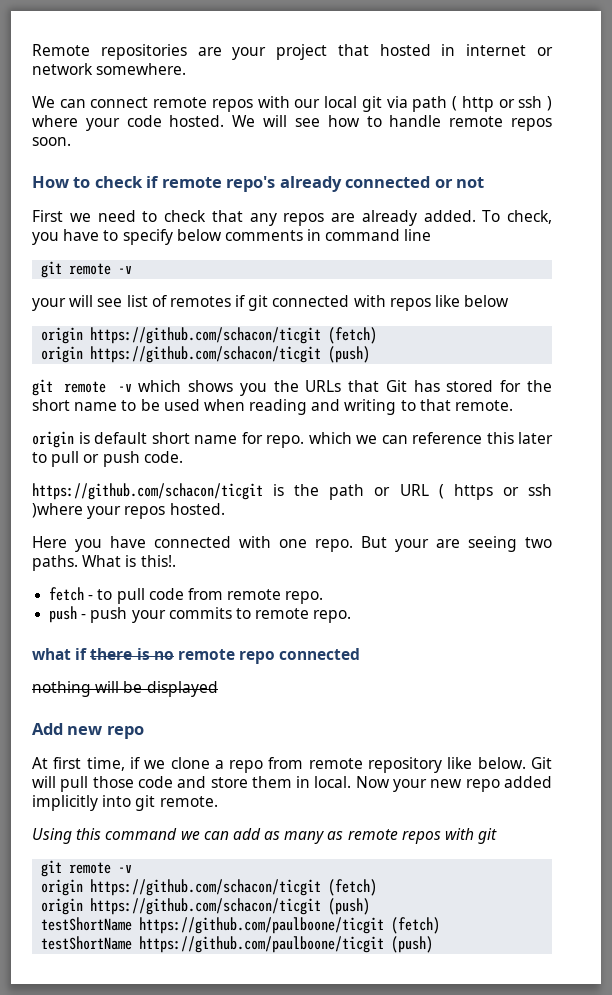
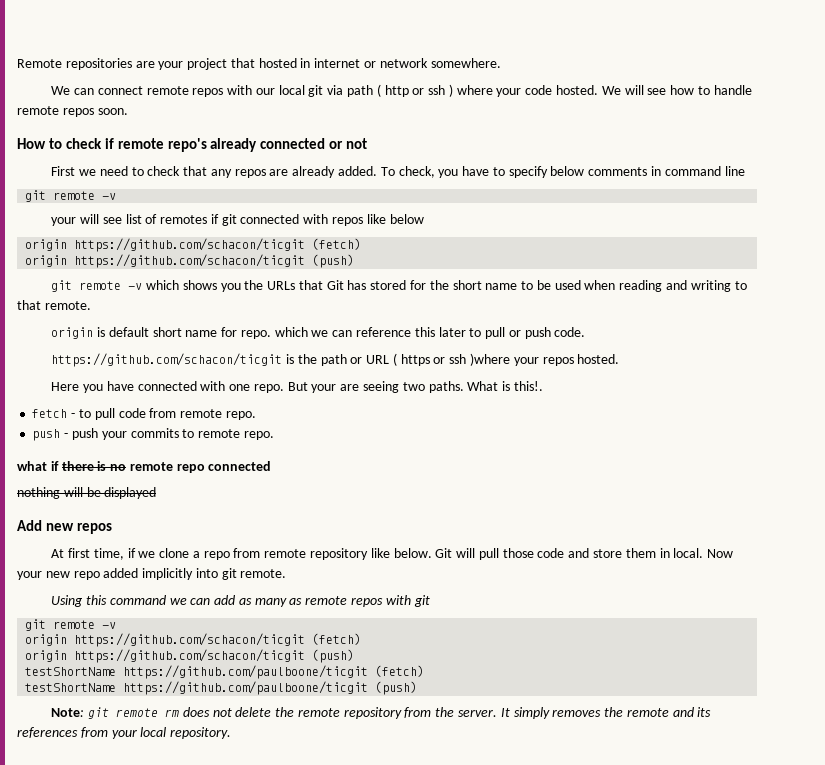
- Add new repo
+ Add new repos
+ Note: git remote rm does not delete the remote repository from the server. It simply removes the remote and its references from your local repository.

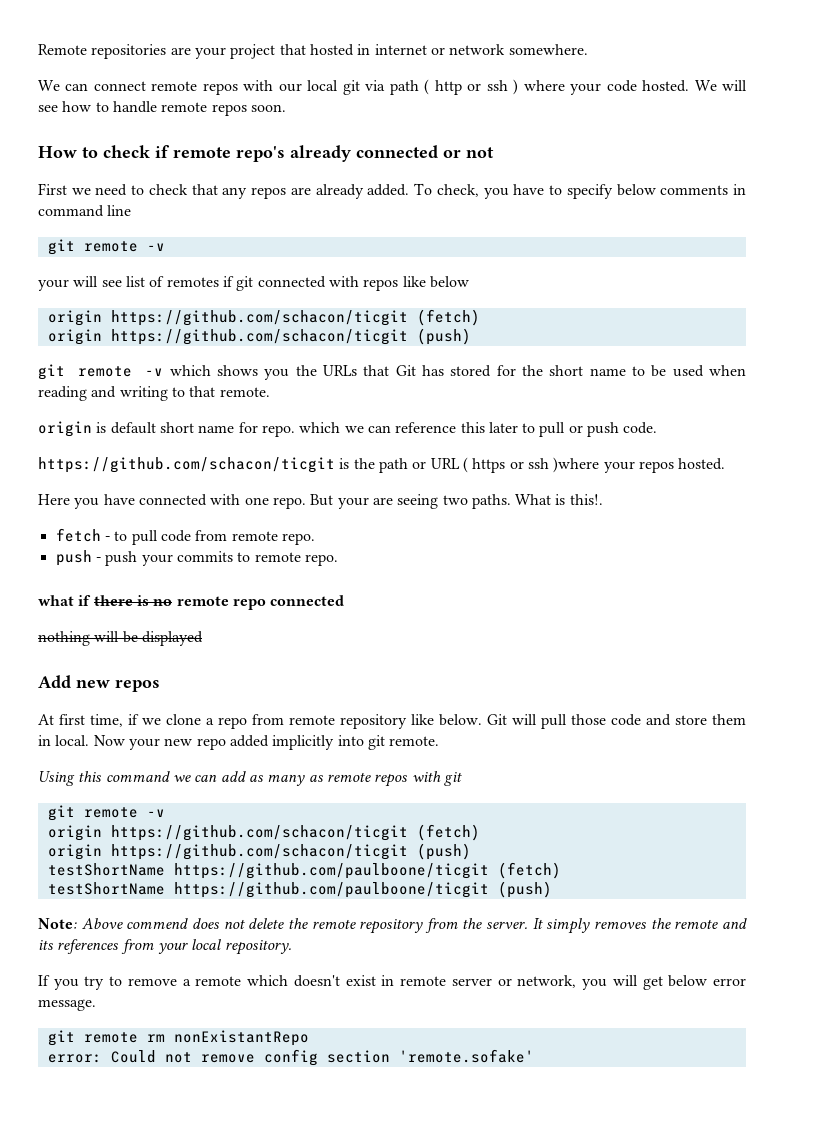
- Note: git remote rm does not delete the remote repository from the server.
+ Note: Above commend does not delete the remote repository from the server.
+ If you try to remove a remote which doesn't exist in remote server or network, you will get below error message.
+ git remote rm nonExistantRepo
+ error: Could not remove config section 'remote.sofake'

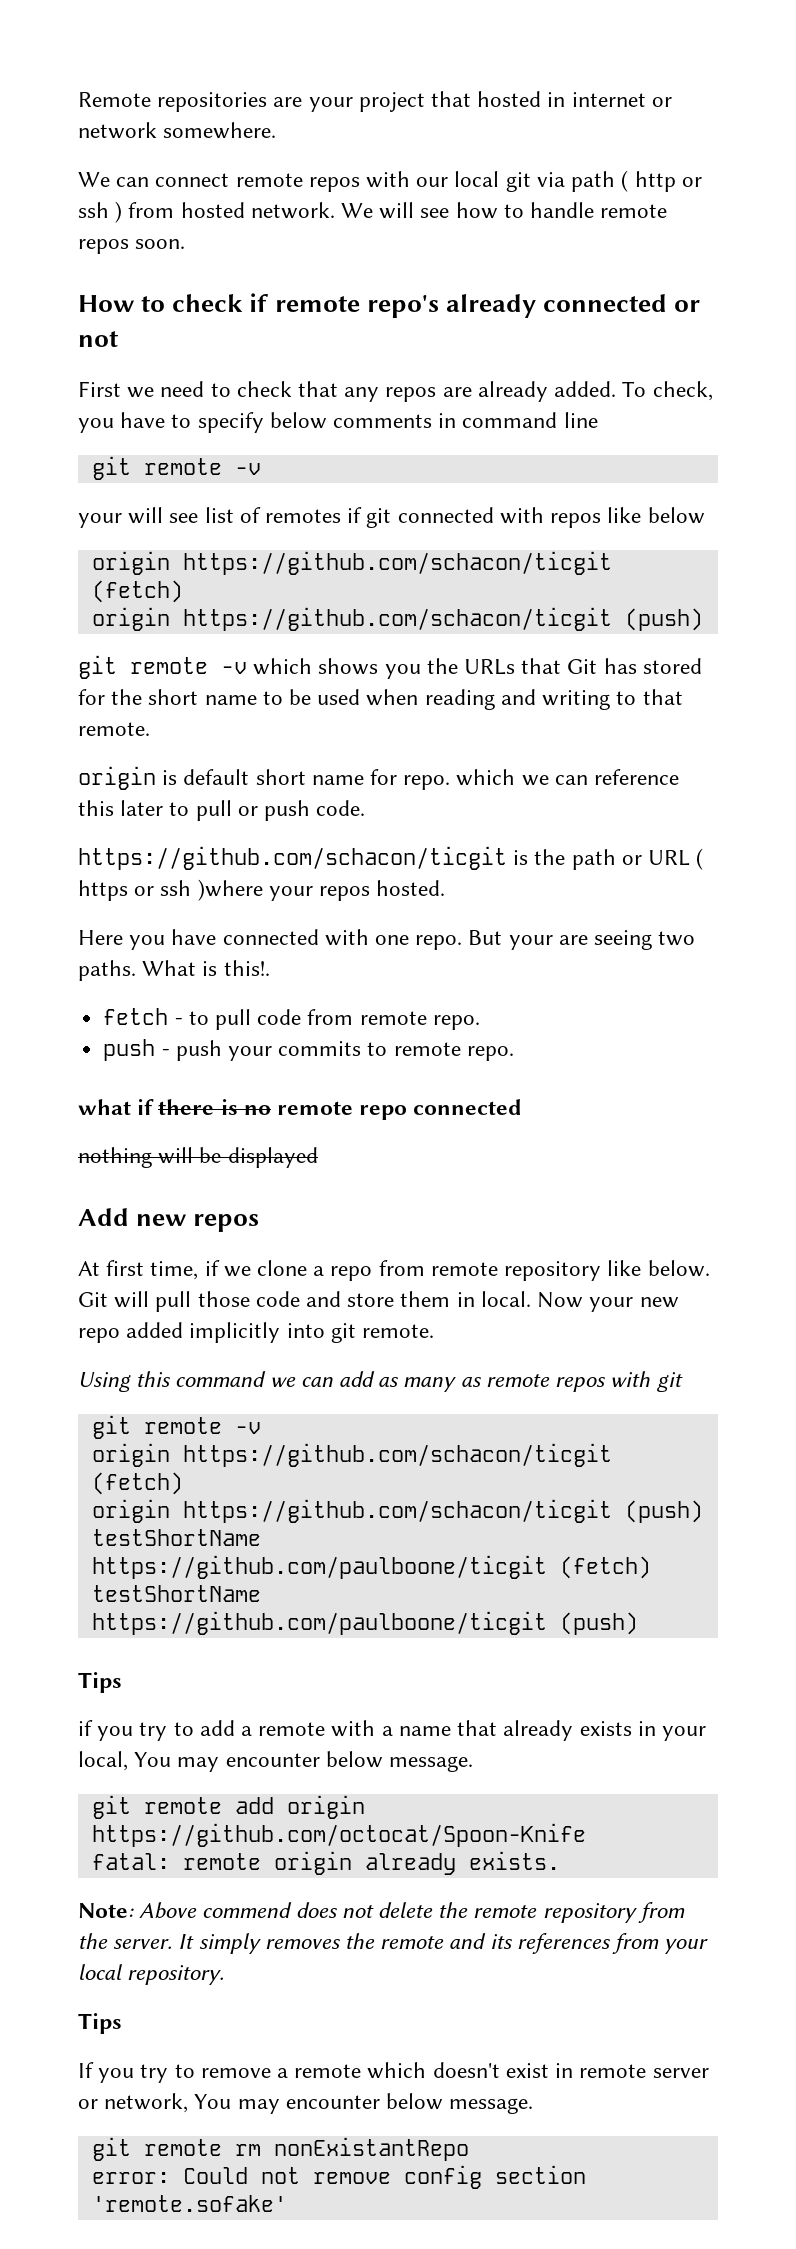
- We can connect remote repos with our local git via path ( http or ssh ) where your code hosted.
+ We can connect remote repos with our local git via path ( http or ssh ) from hosted network.
  testShortName https://github.com/paulboone/ticgit (push)
+ Tips
+ if you try to add a remote with a name that already exists in your local, You may encounter below message.
+ git remote add origin https://github.com/octocat/Spoon-Knife
+ fatal: remote origin already exists.
  It simply removes the remote and its references from your local repository.
+ Tips
- If you try to remove a remote which doesn't exist in remote server or network, you will get below error message.
+ If you try to remove a remote which doesn't exist in remote server or network, You may encounter below message.

